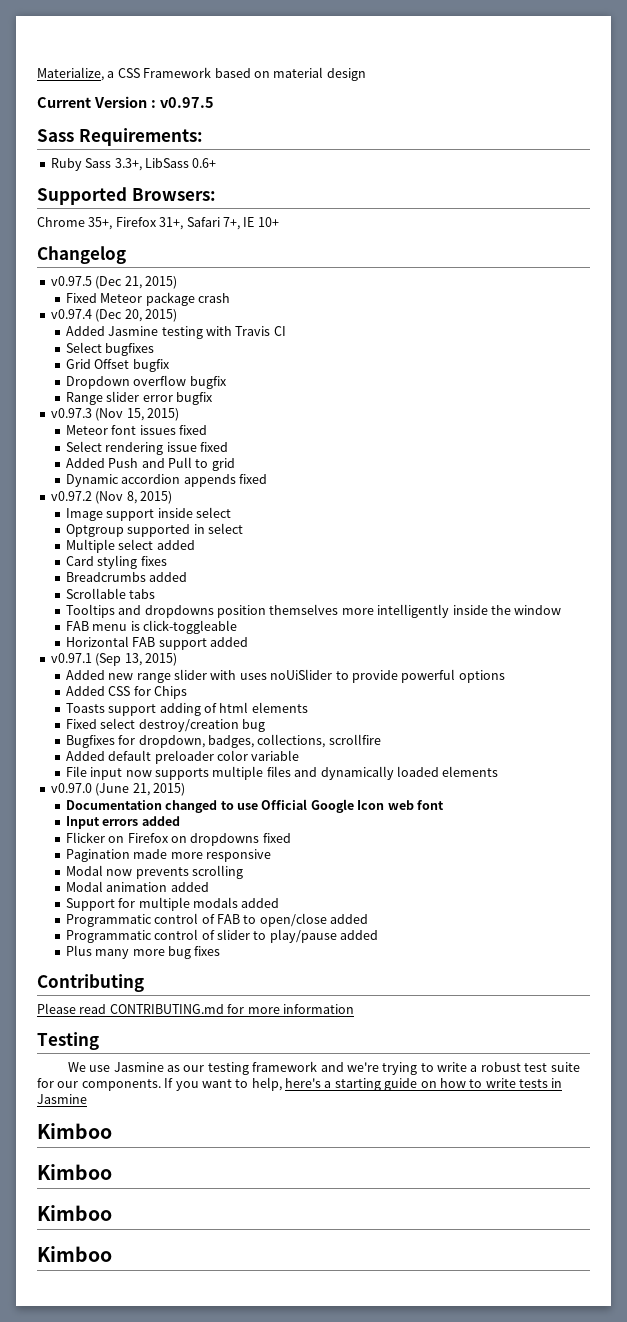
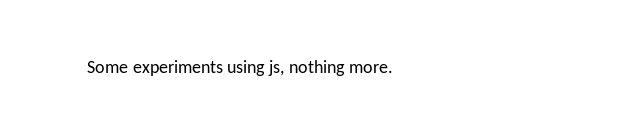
- Materialize, a CSS Framework based on material design
- Current Version : v0.97.5
- Sass Requirements:
- Ruby Sass 3.3+, LibSass 0.6+
- Supported Browsers:
- Chrome 35+, Firefox 31+, Safari 7+, IE 10+
- Changelog
- v0.97.5 (Dec 21, 2015)
- Fixed Meteor package crash
- v0.97.4 (Dec 20, 2015)
- Added Jasmine testing with Travis CI
- Select bugfixes
- Grid Offset bugfix
- Dropdown overflow bugfix
- Range slider error bugfix
- v0.97.3 (Nov 15, 2015)
- Meteor font issues fixed
- Select rendering issue fixed
- Added Push and Pull to grid
- Dynamic accordion appends fixed
- v0.97.2 (Nov 8, 2015)
- Image support inside select
- Optgroup supported in select
- Multiple select added
- Card styling fixes
- Breadcrumbs added
- Scrollable tabs
- Tooltips and dropdowns position themselves more intelligently inside the window
- FAB menu is click-toggleable
- Horizontal FAB support added
- v0.97.1 (Sep 13, 2015)
- Added new range slider with uses noUiSlider to provide powerful options
- Added CSS for Chips
- Toasts support adding of html elements
- Fixed select destroy/creation bug
- Bugfixes for dropdown, badges, collections, scrollfire
- Added default preloader color variable
- File input now supports multiple files and dynamically loaded elements
- v0.97.0 (June 21, 2015)
- Documentation changed to use Official Google Icon web font
- Input errors added
- Flicker on Firefox on dropdowns fixed
- Pagination made more responsive
- Modal now prevents scrolling
- Modal animation added
- Support for multiple modals added
- Programmatic control of FAB to open/close added
- Programmatic control of slider to play/pause added
- Plus many more bug fixes
- Contributing
- Please read CONTRIBUTING.md for more information
- Testing
- We use Jasmine as our testing framework and we're trying to write a robust test suite for our components. If you want to help, here's a starting guide on how to write tests in Jasmine
- Kimboo
- Kimboo
- Kimboo
- Kimboo
+ Some experiments using js, nothing more.

